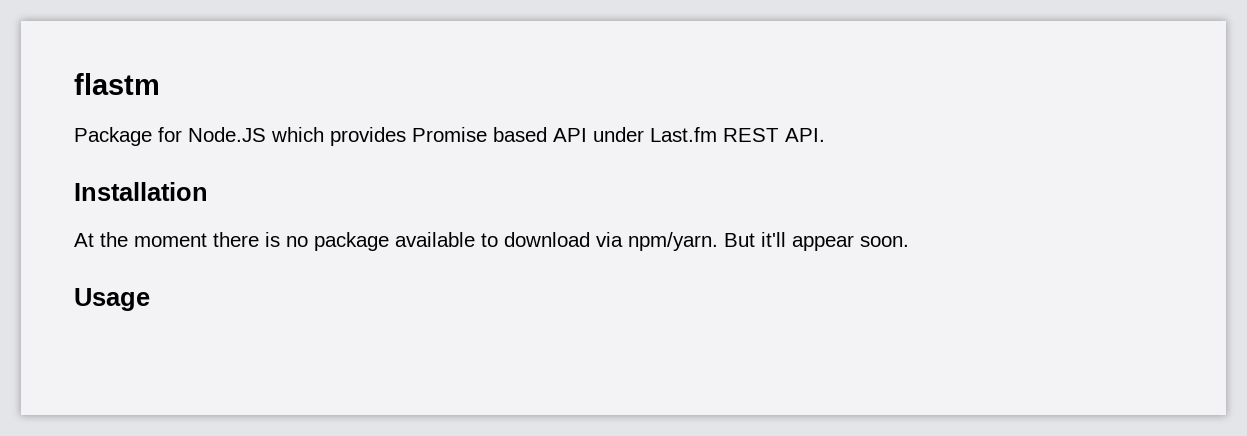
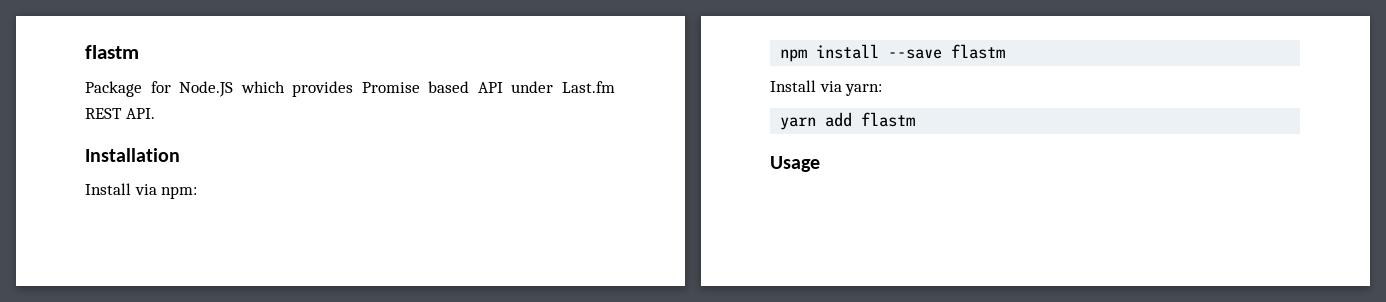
- At the moment there is no package available to download via npm/yarn. But it'll appear soon.
+ Install via npm:
+ npm install --save flastm
+ Install via yarn:
+ yarn add flastm

